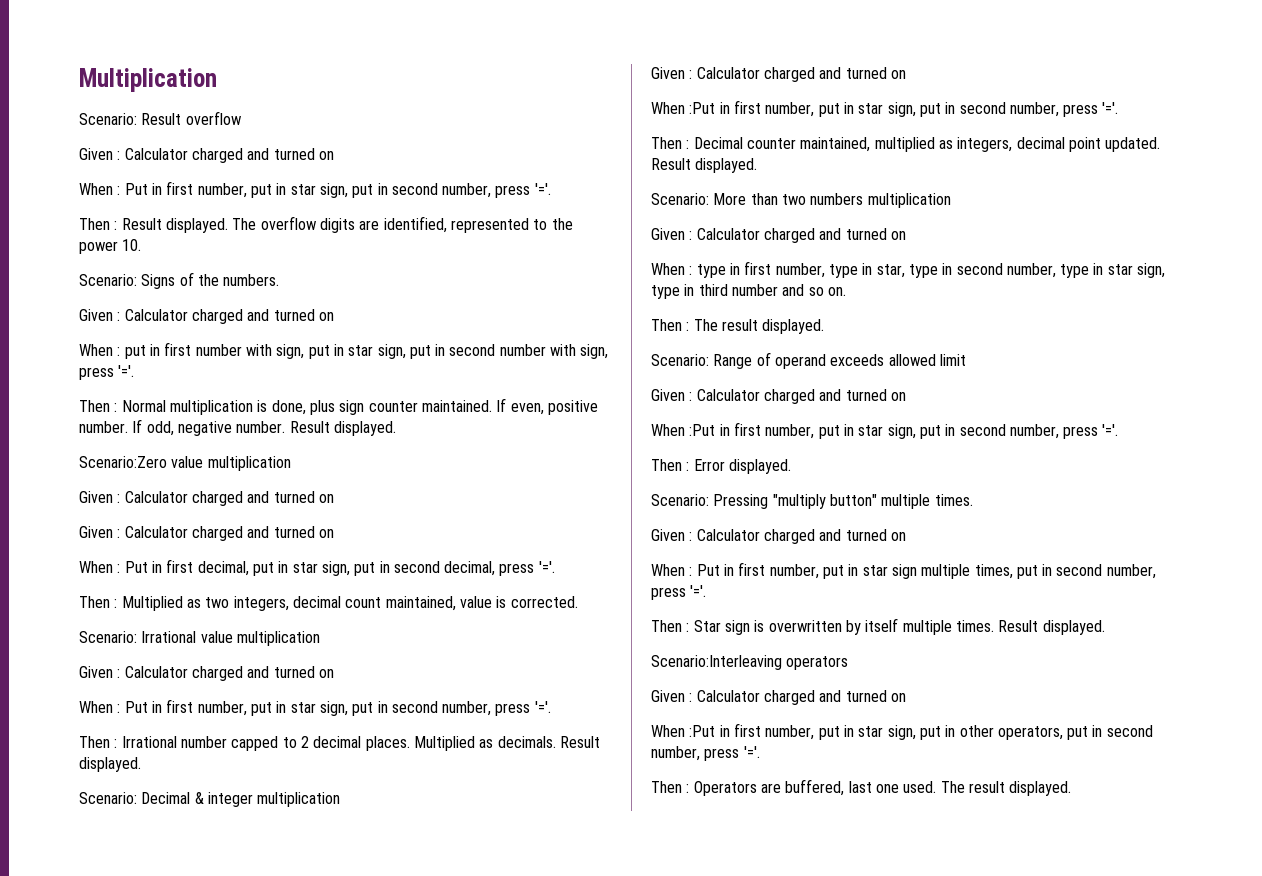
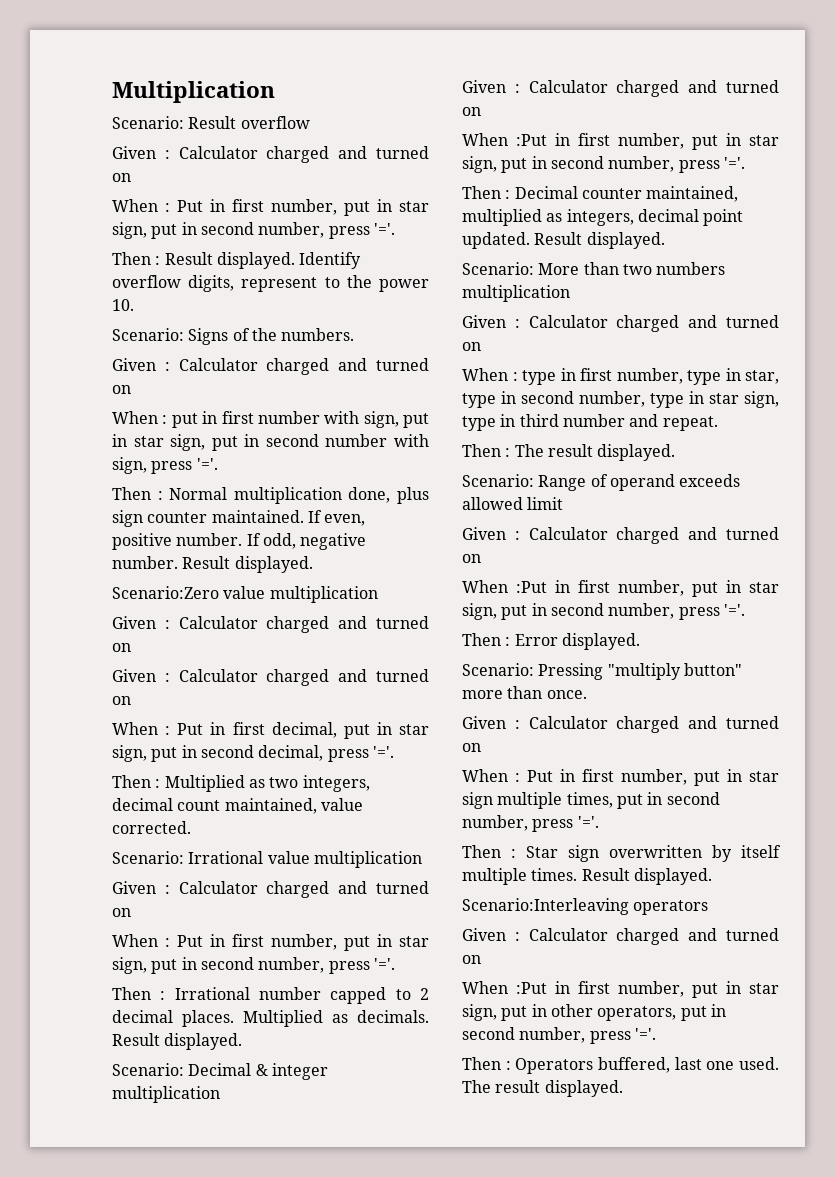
- The overflow digits are identified, represented to the power 10.
+ Identify overflow digits, represent to the power 10.
- Then : Normal multiplication is done, plus sign counter maintained.
+ Then : Normal multiplication done, plus sign counter maintained.
- Then : Multiplied as two integers, decimal count maintained, value is corrected.
+ Then : Multiplied as two integers, decimal count maintained, value corrected.
- When : type in first number, type in star, type in second number, type in star sign, type in third number and so on.
+ When : type in first number, type in star, type in second number, type in star sign, type in third number and repeat.
- Scenario: Pressing "multiply button" multiple times.
+ Scenario: Pressing "multiply button" more than once.
- Then : Star sign is overwritten by itself multiple times.
+ Then : Star sign overwritten by itself multiple times.
- Then : Operators are buffered, last one used.
+ Then : Operators buffered, last one used.

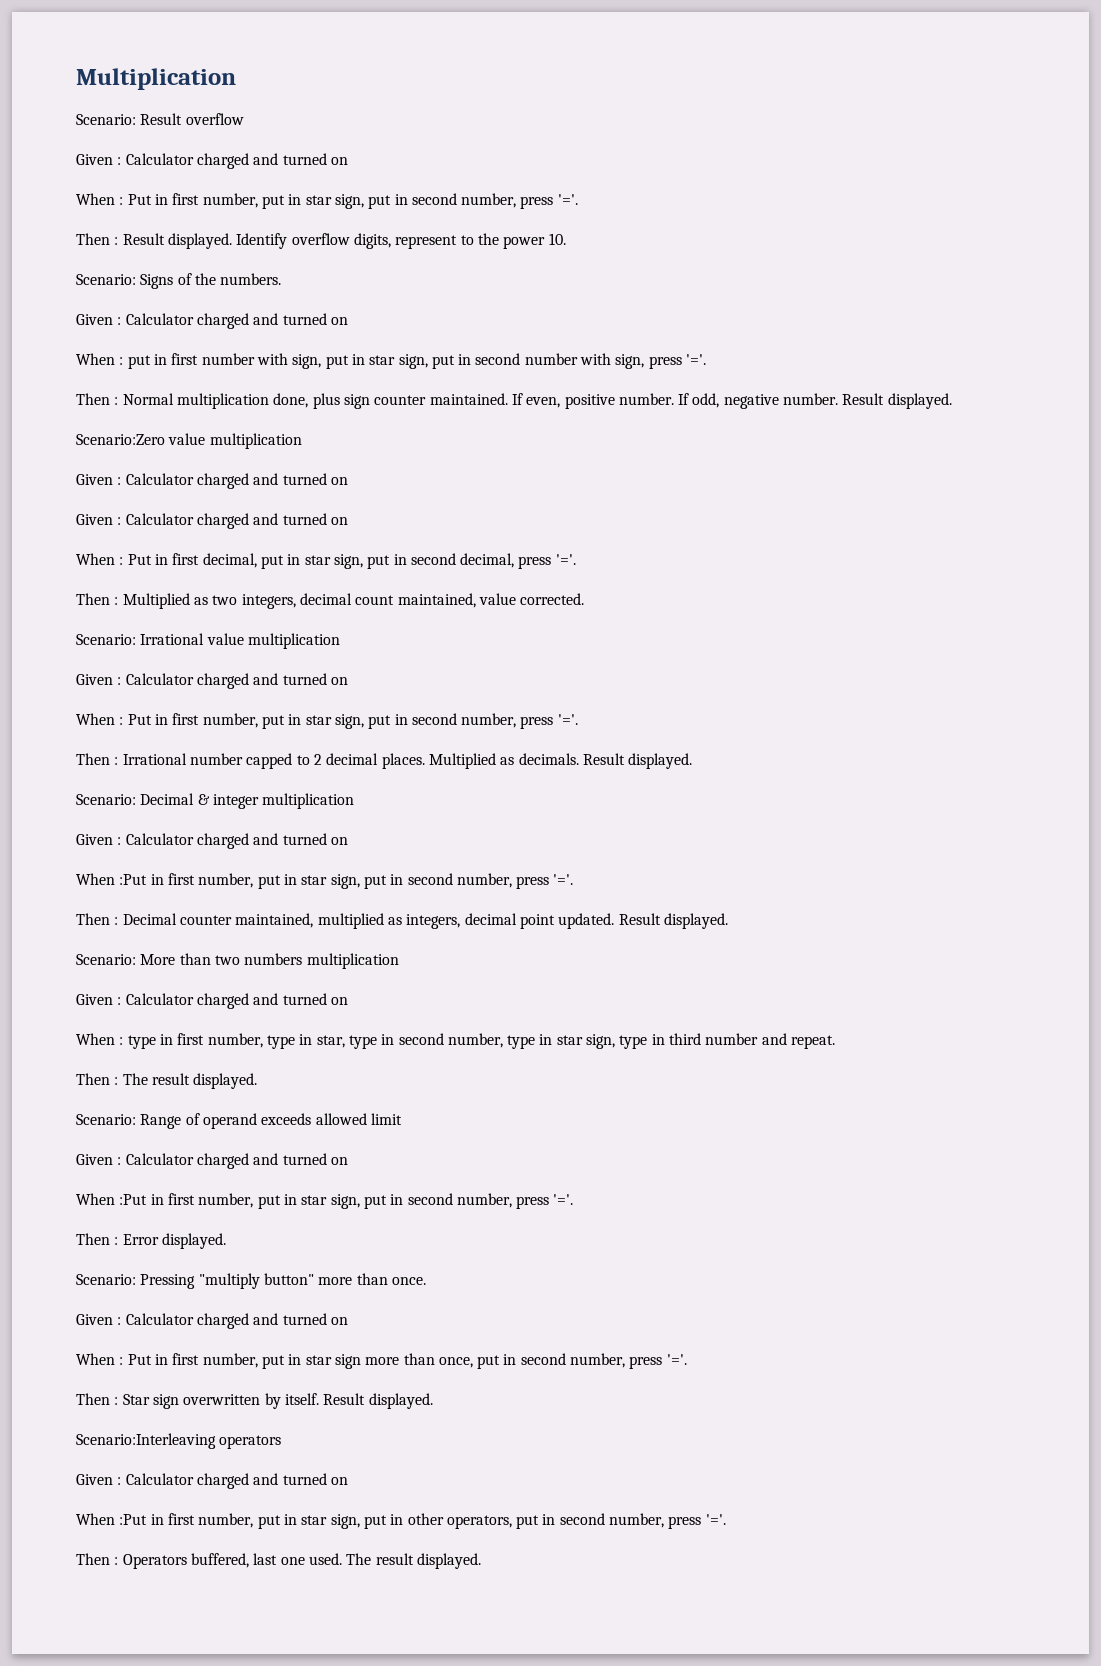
- When : Put in first number, put in star sign multiple times, put in second number, press '='.
+ When : Put in first number, put in star sign more than once, put in second number, press '='.
- Then : Star sign overwritten by itself multiple times.
+ Then : Star sign overwritten by itself.

